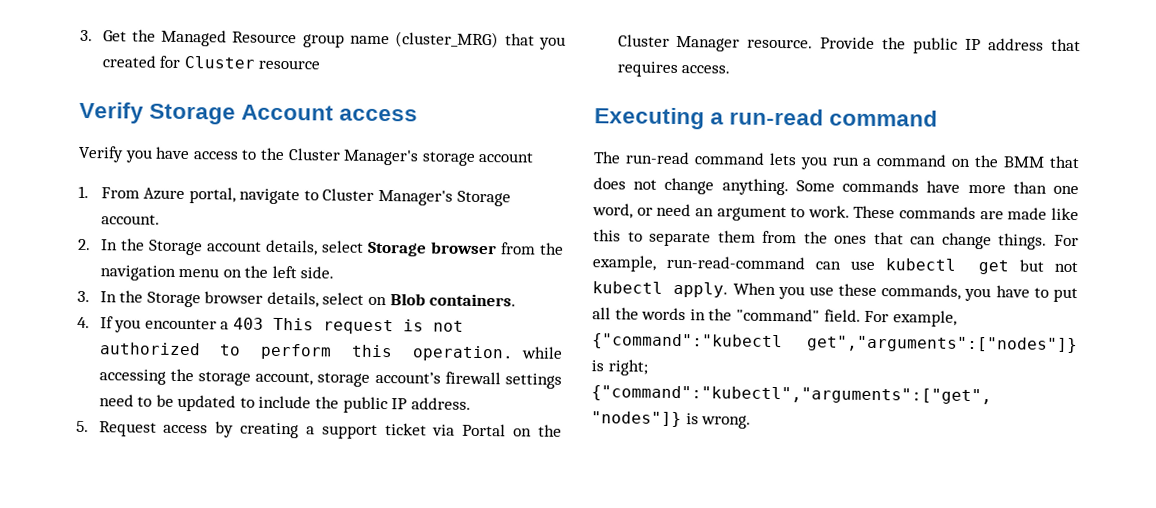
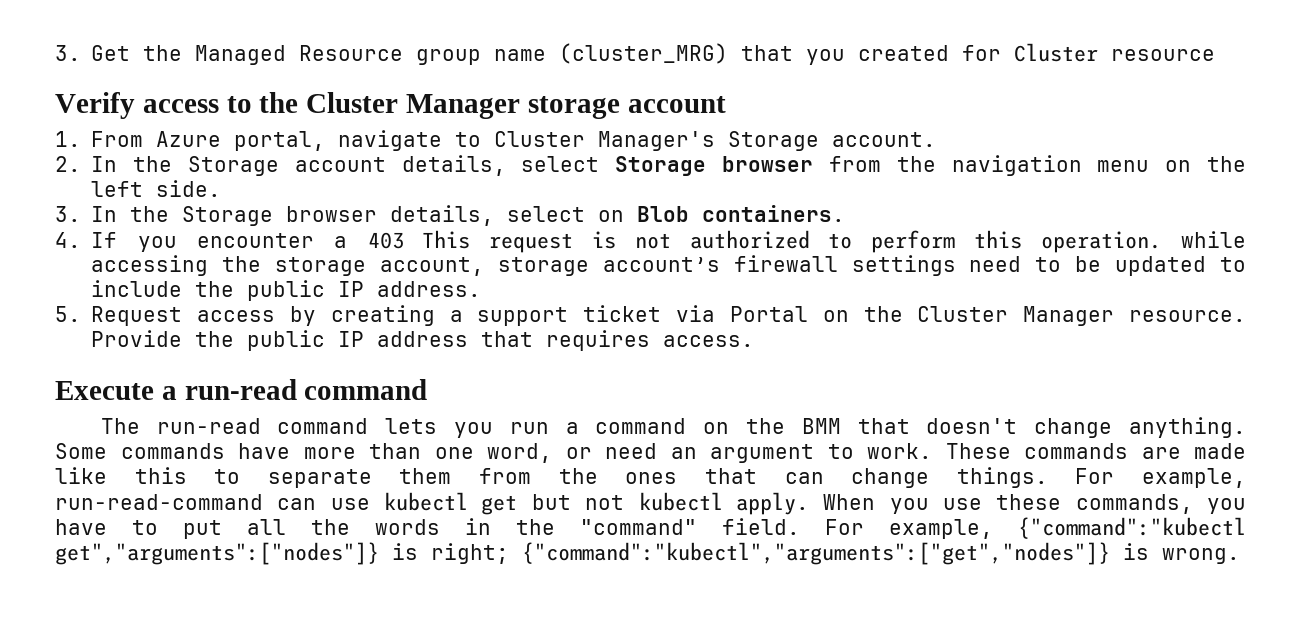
- Verify Storage Account access
- Verify you have access to the Cluster Manager's storage account
+ Verify access to the Cluster Manager storage account
- Executing a run-read command
+ Execute a run-read command
- The run-read command lets you run a command on the BMM that does not change anything.
+ The run-read command lets you run a command on the BMM that doesn't change anything.

